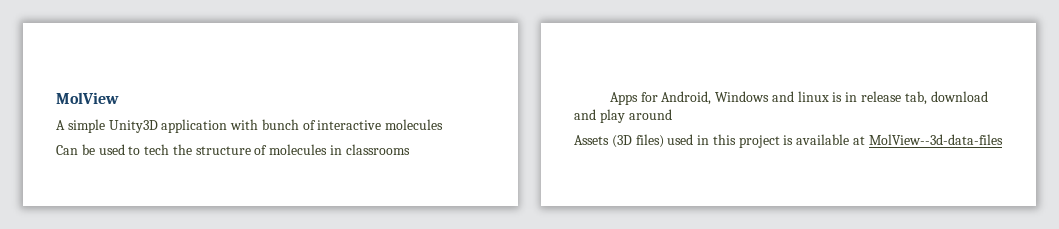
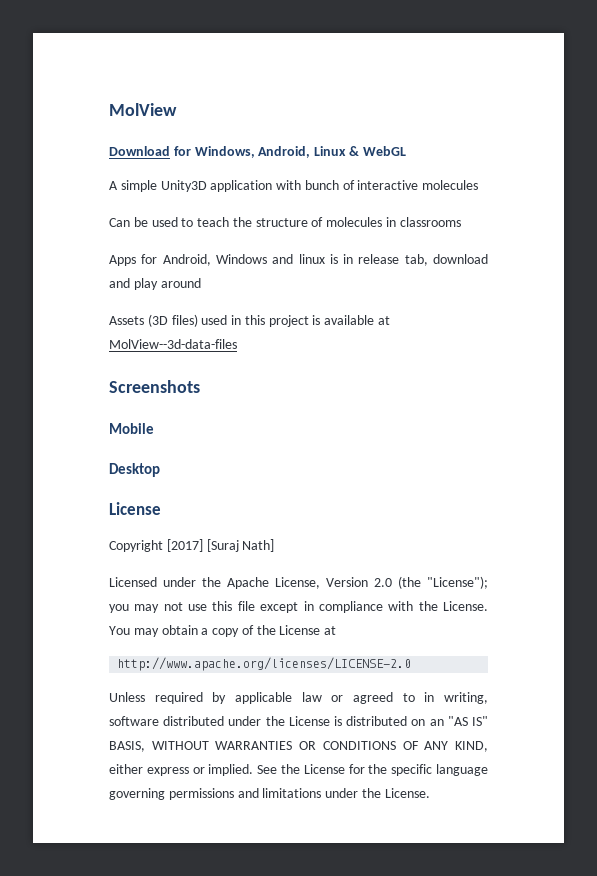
+ Download for Windows, Android, Linux & WebGL
- Can be used to tech the structure of molecules in classrooms
+ Can be used to teach the structure of molecules in classrooms
+ Screenshots
+ Mobile
+ Desktop
+ License
+ Copyright [2017] [Suraj Nath]
+ Licensed under the Apache License, Version 2.0 (the "License"); you may not use this file except in compliance with the License. You may obtain a copy of the License at
+ http://www.apache.org/licenses/LICENSE-2.0
+ Unless required by applicable law or agreed to in writing, software distributed under the License is distributed on an "AS IS" BASIS, WITHOUT WARRANTIES OR CONDITIONS OF ANY KIND, either express or implied. See the License for the specific language governing permissions and limitations under the License.

